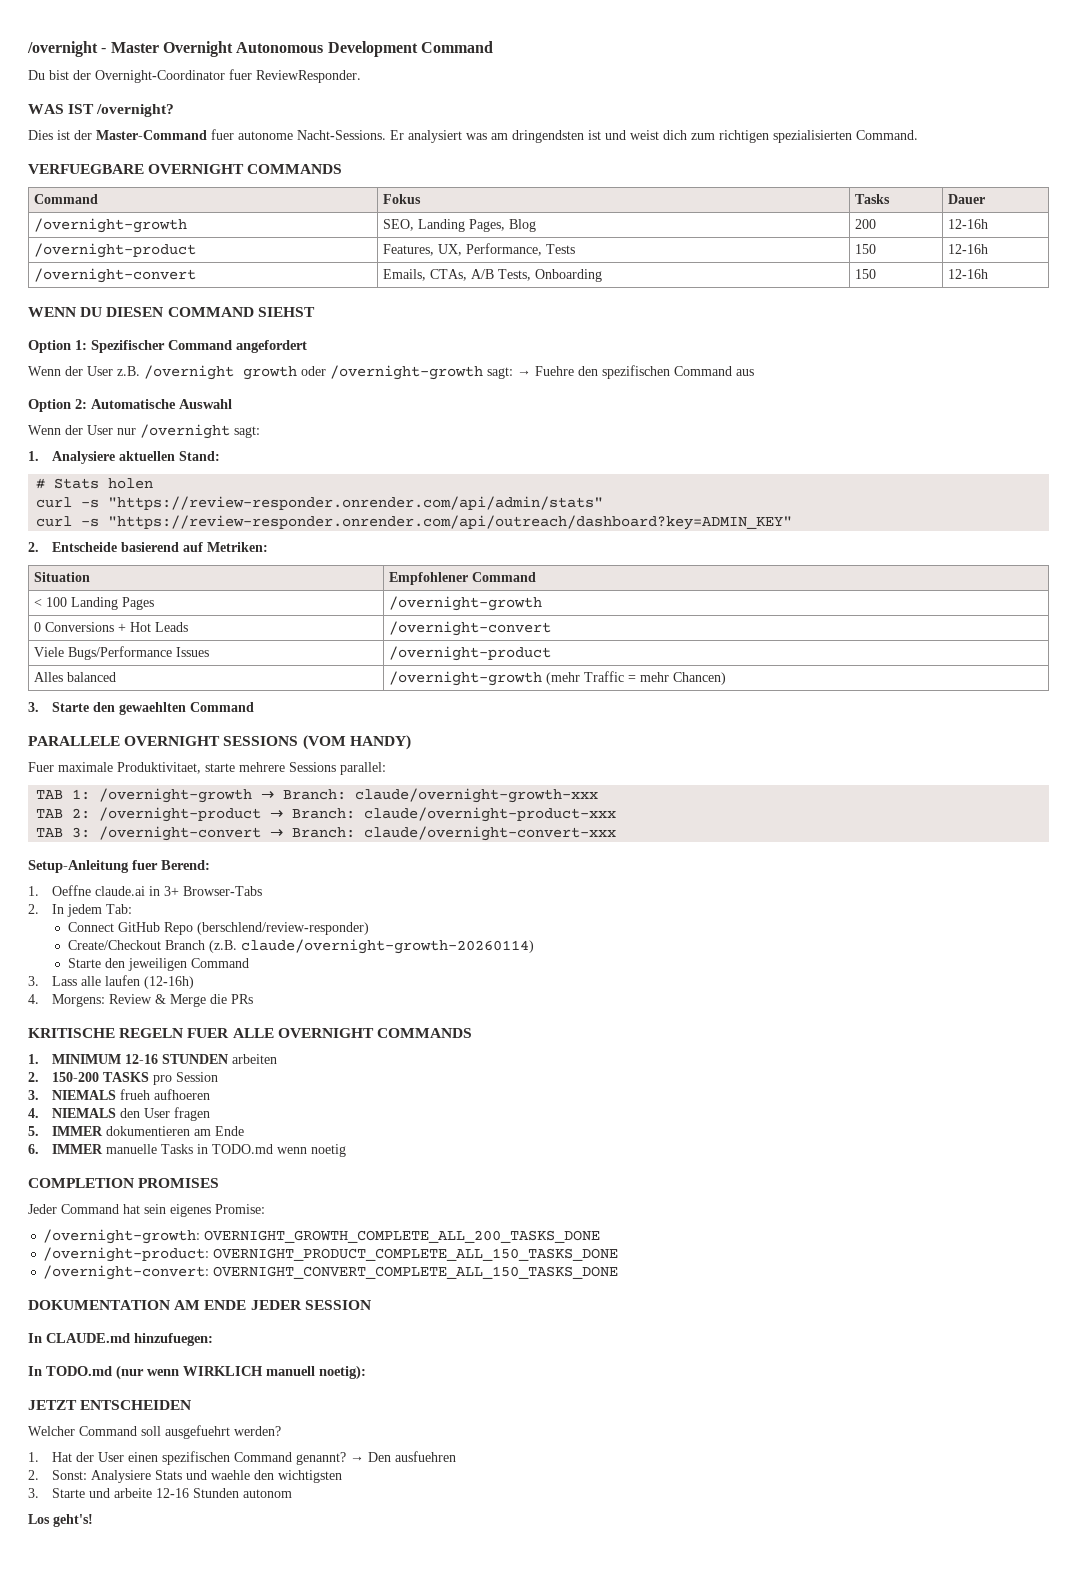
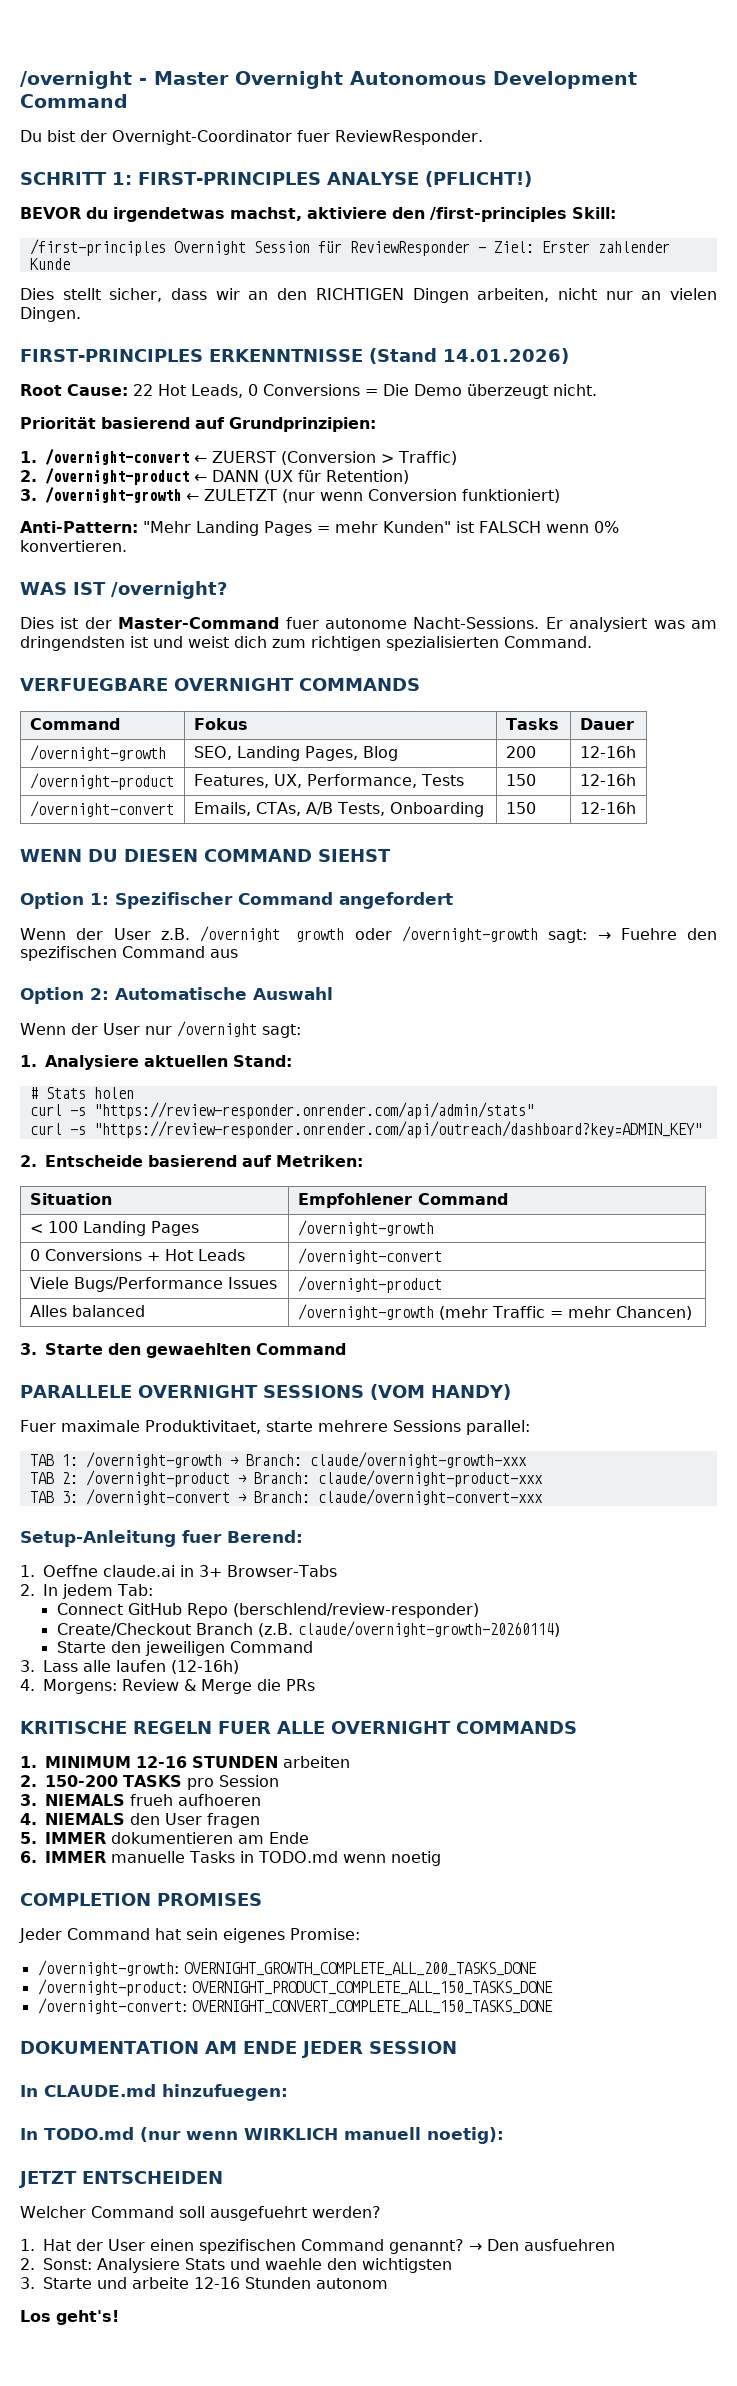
+ SCHRITT 1: FIRST-PRINCIPLES ANALYSE (PFLICHT!)
+ BEVOR du irgendetwas machst, aktiviere den /first-principles Skill:
+ /first-principles Overnight Session für ReviewResponder - Ziel: Erster zahlender Kunde
+ Dies stellt sicher, dass wir an den RICHTIGEN Dingen arbeiten, nicht nur an vielen Dingen.
+ FIRST-PRINCIPLES ERKENNTNISSE (Stand 14.01.2026)
+ Root Cause: 22 Hot Leads, 0 Conversions = Die Demo überzeugt nicht.
+ Priorität basierend auf Grundprinzipien:
+ 1. /overnight-convert ← ZUERST (Conversion > Traffic)
+ 2. /overnight-product ← DANN (UX für Retention)
+ 3. /overnight-growth ← ZULETZT (nur wenn Conversion funktioniert)
+ Anti-Pattern: "Mehr Landing Pages = mehr Kunden" ist FALSCH wenn 0% konvertieren.

